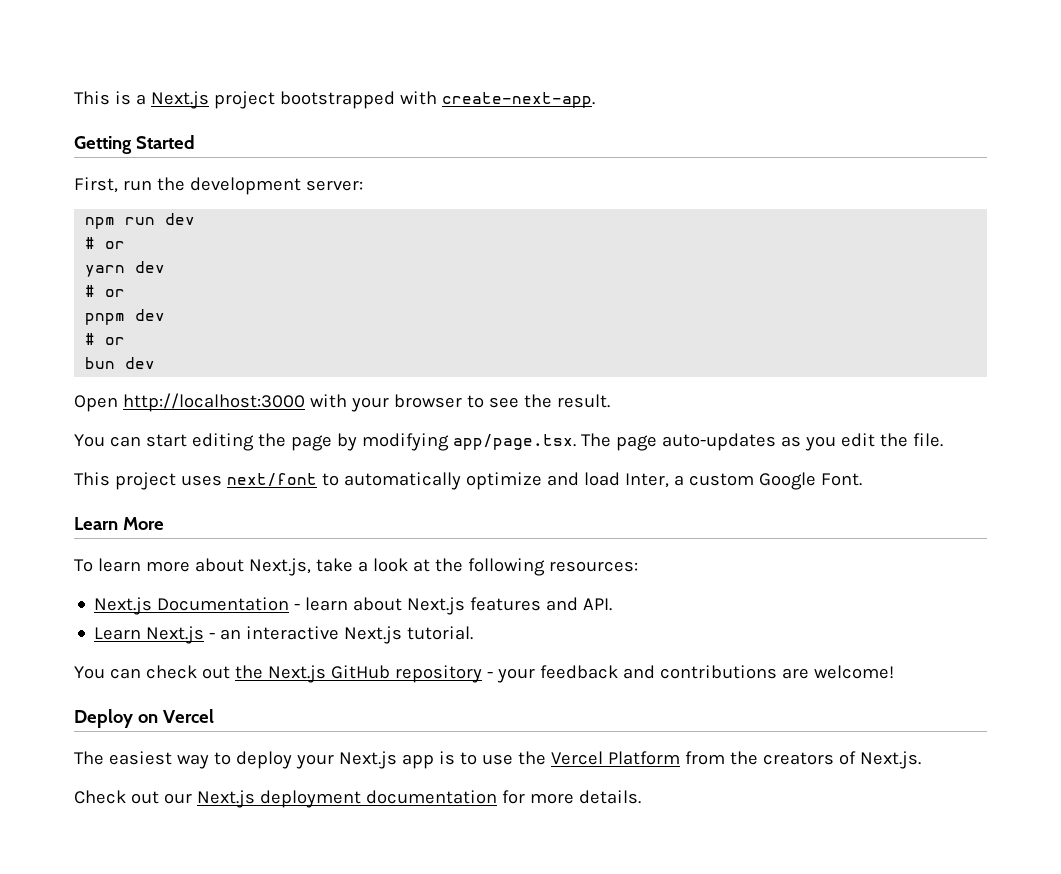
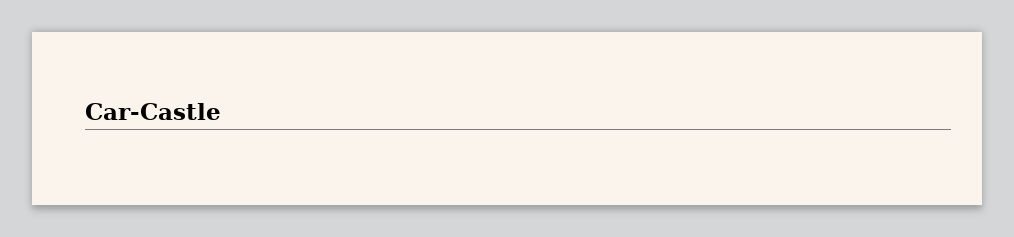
- This is a Next.js project bootstrapped with create-next-app.
- Getting Started
- First, run the development server:
- npm run dev
- # or
- yarn dev
- # or
- pnpm dev
- # or
- bun dev
- Open http://localhost:3000 with your browser to see the result.
- You can start editing the page by modifying app/page.tsx. The page auto-updates as you edit the file.
- This project uses next/font to automatically optimize and load Inter, a custom Google Font.
- Learn More
- To learn more about Next.js, take a look at the following resources:
- Next.js Documentation - learn about Next.js features and API.
- Learn Next.js - an interactive Next.js tutorial.
- You can check out the Next.js GitHub repository - your feedback and contributions are welcome!
- Deploy on Vercel
- The easiest way to deploy your Next.js app is to use the Vercel Platform from the creators of Next.js.
- Check out our Next.js deployment documentation for more details.
+ Car-Castle

